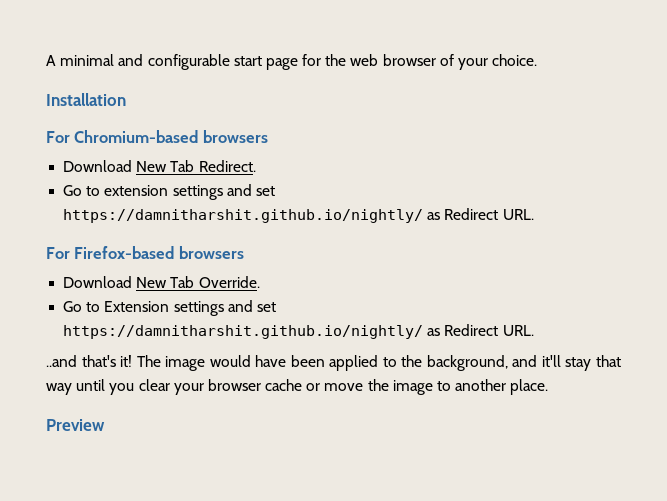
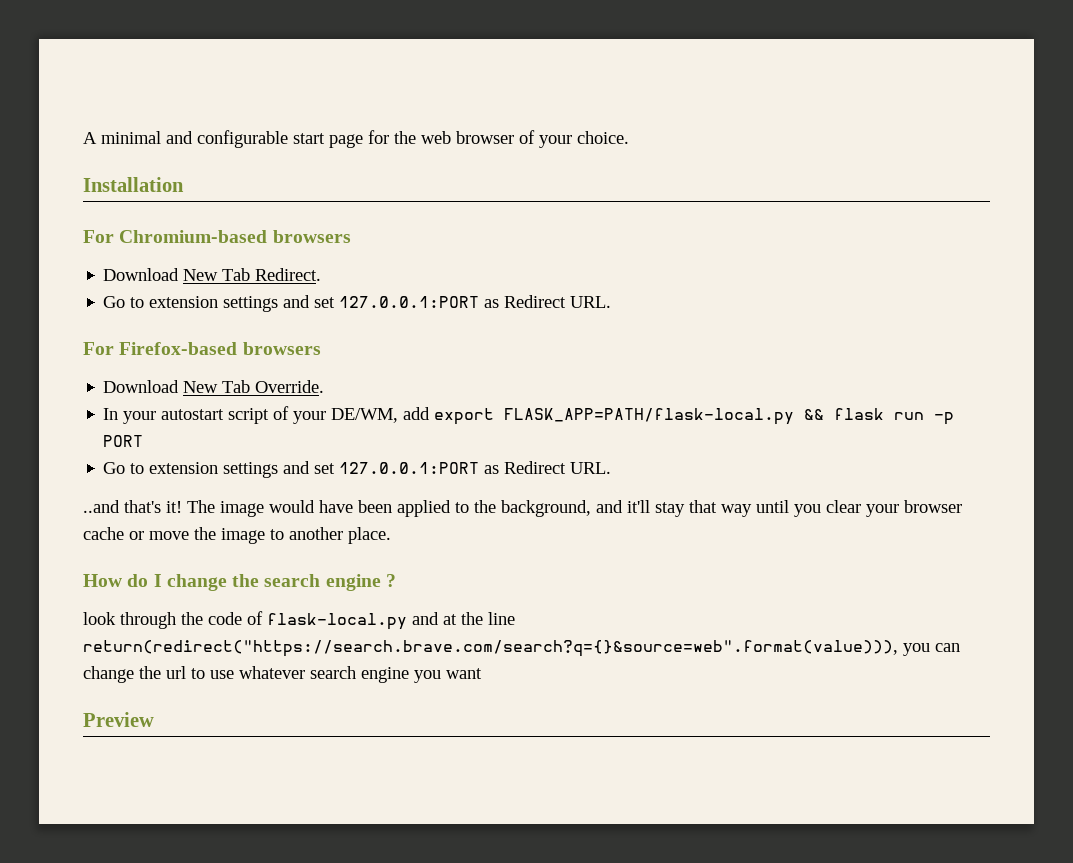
  Download New Tab Redirect.
- Go to extension settings and set https://damnitharshit.github.io/nightly/ as Redirect URL.
+ Go to extension settings and set 127.0.0.1:PORT as Redirect URL.
- Go to Extension settings and set https://damnitharshit.github.io/nightly/ as Redirect URL.
+ In your autostart script of your DE/WM, add export FLASK_APP=PATH/flask-local.py && flask run -p PORT
+ Go to extension settings and set 127.0.0.1:PORT as Redirect URL.
+ How do I change the search engine ?
+ look through the code of flask-local.py and at the line return(redirect("https://search.brave.com/search?q={}&source=web".format(value))), you can change the url to use whatever search engine you want

